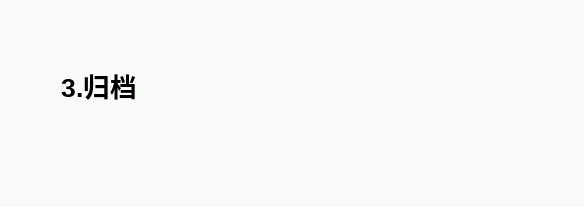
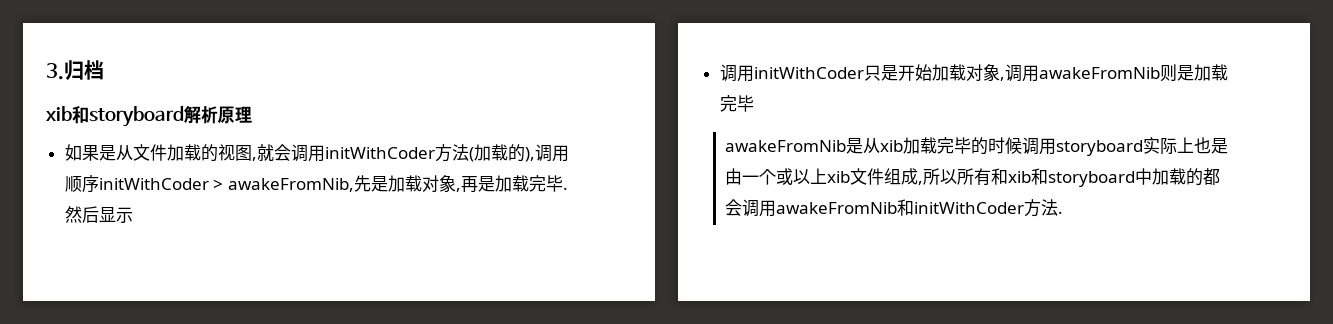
+ xib和storyboard解析原理
+ 如果是从文件加载的视图,就会调用initWithCoder方法(加载的),调用顺序initWithCoder > awakeFromNib,先是加载对象,再是加载完毕.然后显示
+ 调用initWithCoder只是开始加载对象,调用awakeFromNib则是加载完毕
+ awakeFromNib是从xib加载完毕的时候调用storyboard实际上也是由一个或以上xib文件组成,所以所有和xib和storyboard中加载的都会调用awakeFromNib和initWithCoder方法.

